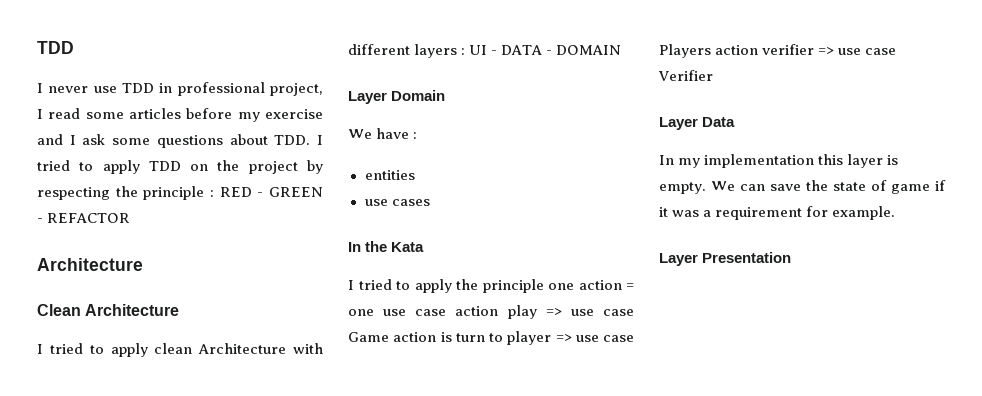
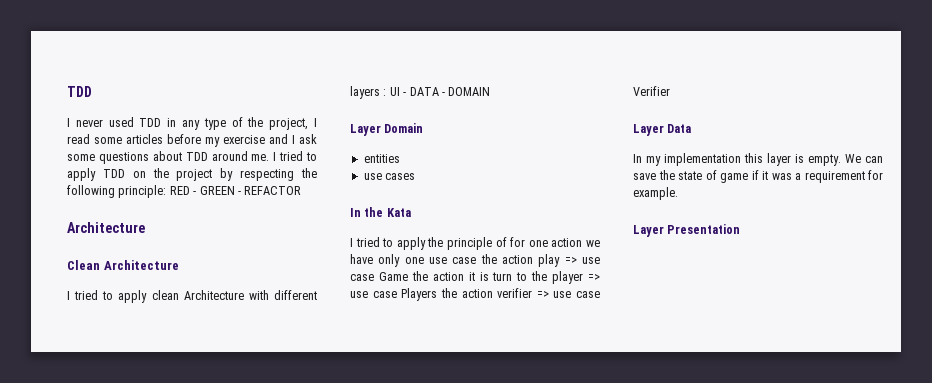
- I never use TDD in professional project, I read some articles before my exercise and I ask some questions about TDD. I tried to apply TDD on the project by respecting the principle : RED - GREEN - REFACTOR
+ I never used TDD in any type of the project, I read some articles before my exercise and I ask some questions about TDD around me. I tried to apply TDD on the project by respecting the following principle: RED - GREEN - REFACTOR
- We have :
- I tried to apply the principle one action = one use case action play => use case Game action is turn to player => use case Players action verifier => use case Verifier
+ I tried to apply the principle of for one action we have only one use case the action play => use case Game the action it is turn to the player => use case Players the action verifier => use case Verifier

